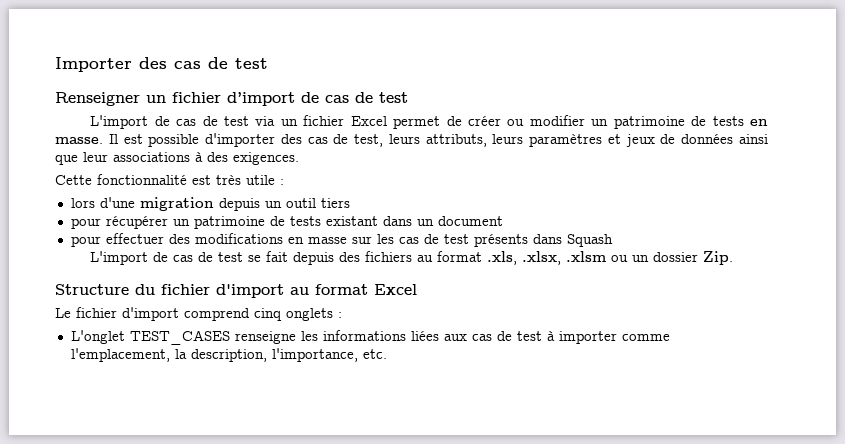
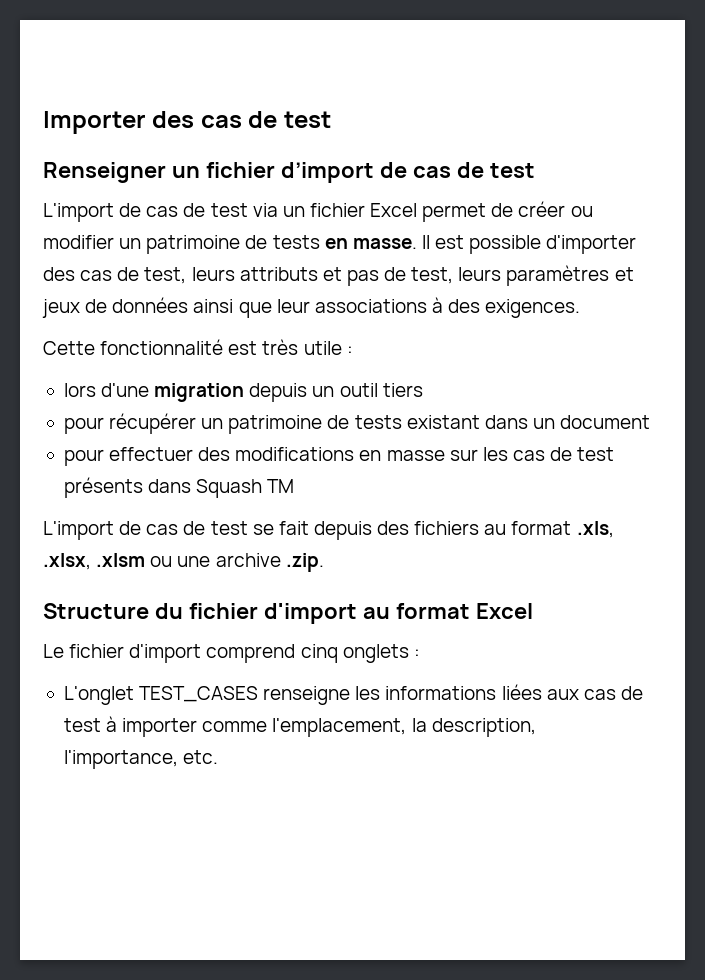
- Il est possible d'importer des cas de test, leurs attributs, leurs paramètres et jeux de données ainsi que leur associations à des exigences.
+ Il est possible d'importer des cas de test, leurs attributs et pas de test, leurs paramètres et jeux de données ainsi que leur associations à des exigences.
- pour effectuer des modifications en masse sur les cas de test présents dans Squash
+ pour effectuer des modifications en masse sur les cas de test présents dans Squash TM
- L'import de cas de test se fait depuis des fichiers au format .xls, .xlsx, .xlsm ou un dossier Zip.
+ L'import de cas de test se fait depuis des fichiers au format .xls, .xlsx, .xlsm ou une archive .zip.

